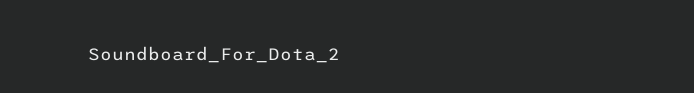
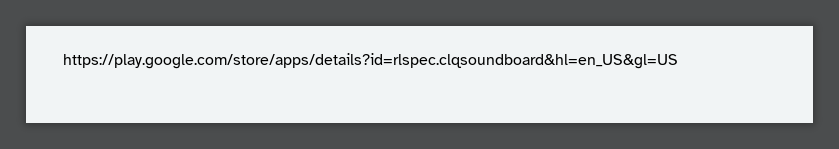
- Soundboard_For_Dota_2
+ https://play.google.com/store/apps/details?id=rlspec.clqsoundboard&hl=en_US&gl=US

